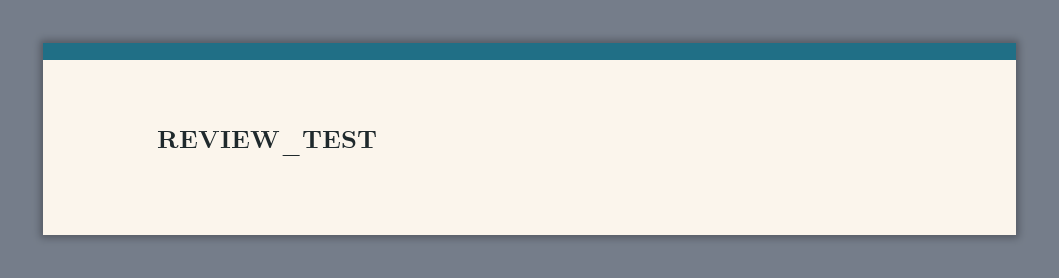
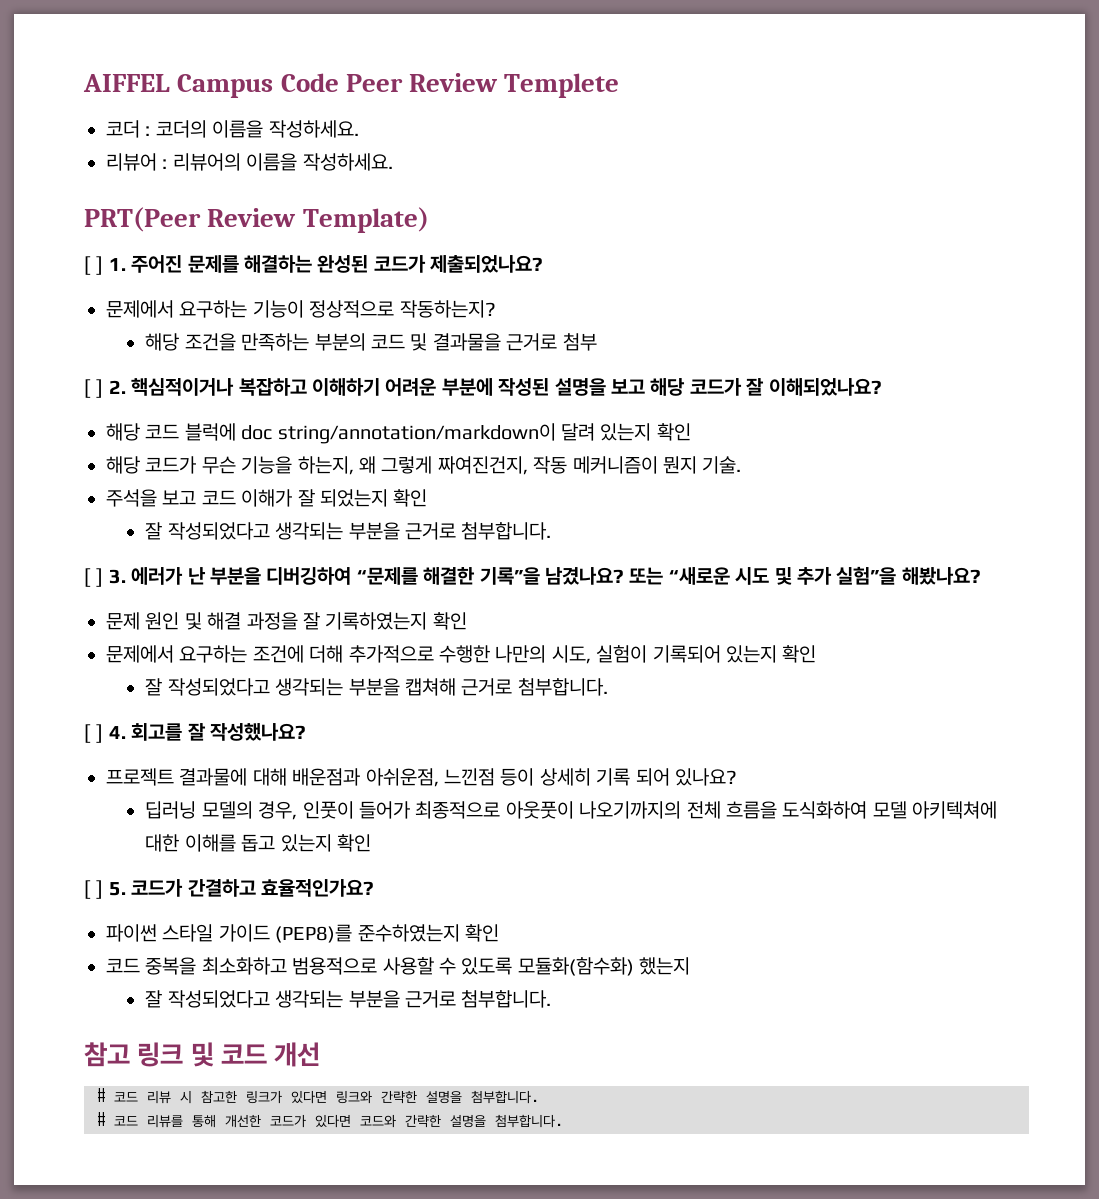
- REVIEW_TEST
+ AIFFEL Campus Code Peer Review Templete
+ 코더 : 코더의 이름을 작성하세요.
+ 리뷰어 : 리뷰어의 이름을 작성하세요.
+ PRT(Peer Review Template)
+ [ ] 1. 주어진 문제를 해결하는 완성된 코드가 제출되었나요?
+ 문제에서 요구하는 기능이 정상적으로 작동하는지?
+ 해당 조건을 만족하는 부분의 코드 및 결과물을 근거로 첨부
+ [ ] 2. 핵심적이거나 복잡하고 이해하기 어려운 부분에 작성된 설명을 보고 해당 코드가 잘 이해되었나요?
+ 해당 코드 블럭에 doc string/annotation/markdown이 달려 있는지 확인
+ 해당 코드가 무슨 기능을 하는지, 왜 그렇게 짜여진건지, 작동 메커니즘이 뭔지 기술.
+ 주석을 보고 코드 이해가 잘 되었는지 확인
+ 잘 작성되었다고 생각되는 부분을 근거로 첨부합니다.
+ [ ] 3. 에러가 난 부분을 디버깅하여 “문제를 해결한 기록”을 남겼나요? 또는 “새로운 시도 및 추가 실험”을 해봤나요?
+ 문제 원인 및 해결 과정을 잘 기록하였는지 확인
+ 문제에서 요구하는 조건에 더해 추가적으로 수행한 나만의 시도, 실험이 기록되어 있는지 확인
+ 잘 작성되었다고 생각되는 부분을 캡쳐해 근거로 첨부합니다.
+ [ ] 4. 회고를 잘 작성했나요?
+ 프로젝트 결과물에 대해 배운점과 아쉬운점, 느낀점 등이 상세히 기록 되어 있나요?
+ 딥러닝 모델의 경우, 인풋이 들어가 최종적으로 아웃풋이 나오기까지의 전체 흐름을 도식화하여 모델 아키텍쳐에 대한 이해를 돕고 있는지 확인
+ [ ] 5. 코드가 간결하고 효율적인가요?
+ 파이썬 스타일 가이드 (PEP8)를 준수하였는지 확인
+ 코드 중복을 최소화하고 범용적으로 사용할 수 있도록 모듈화(함수화) 했는지
+ 잘 작성되었다고 생각되는 부분을 근거로 첨부합니다.
+ 참고 링크 및 코드 개선
+ # 코드 리뷰 시 참고한 링크가 있다면 링크와 간략한 설명을 첨부합니다.
+ # 코드 리뷰를 통해 개선한 코드가 있다면 코드와 간략한 설명을 첨부합니다.

